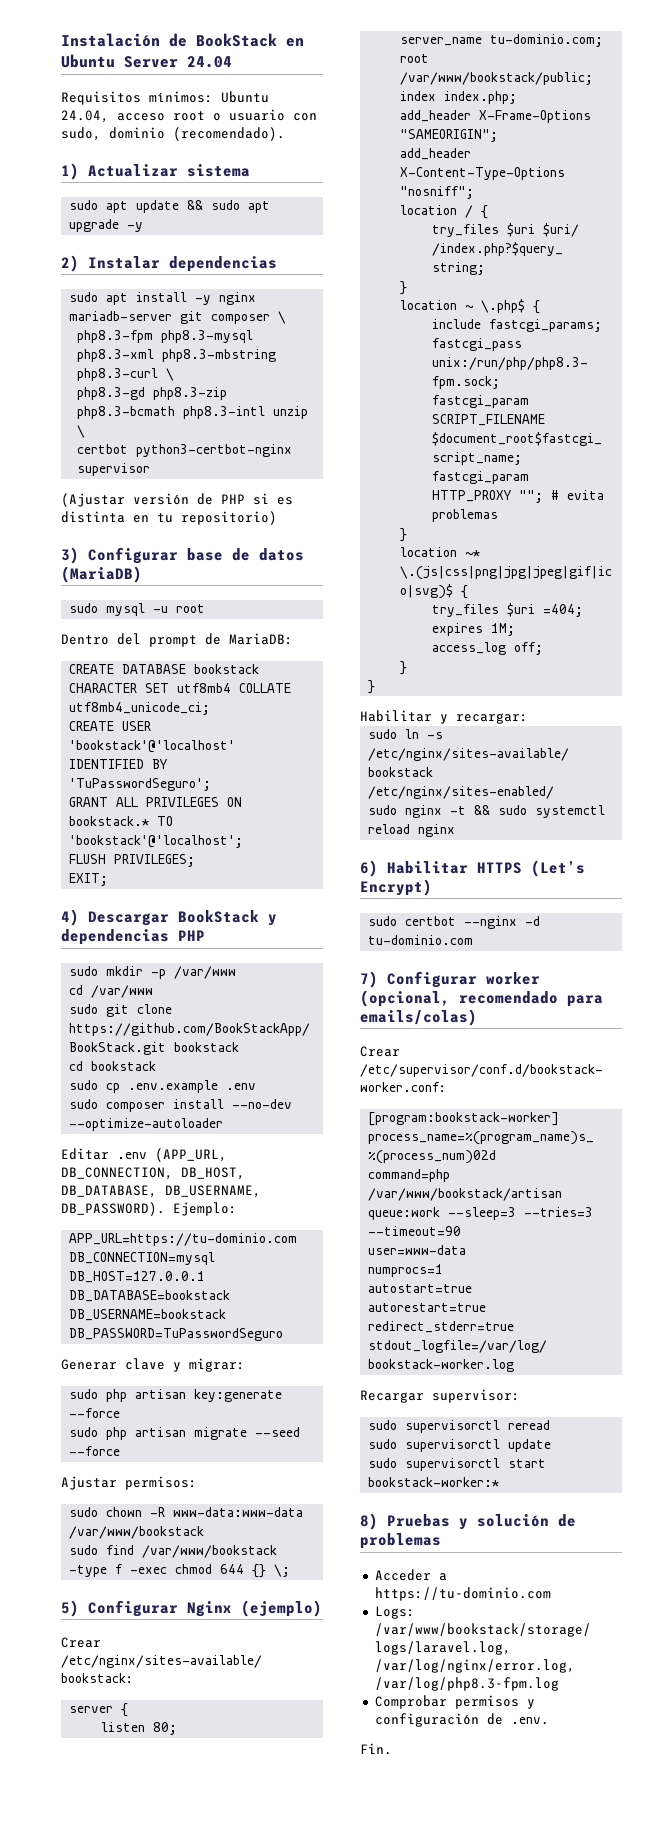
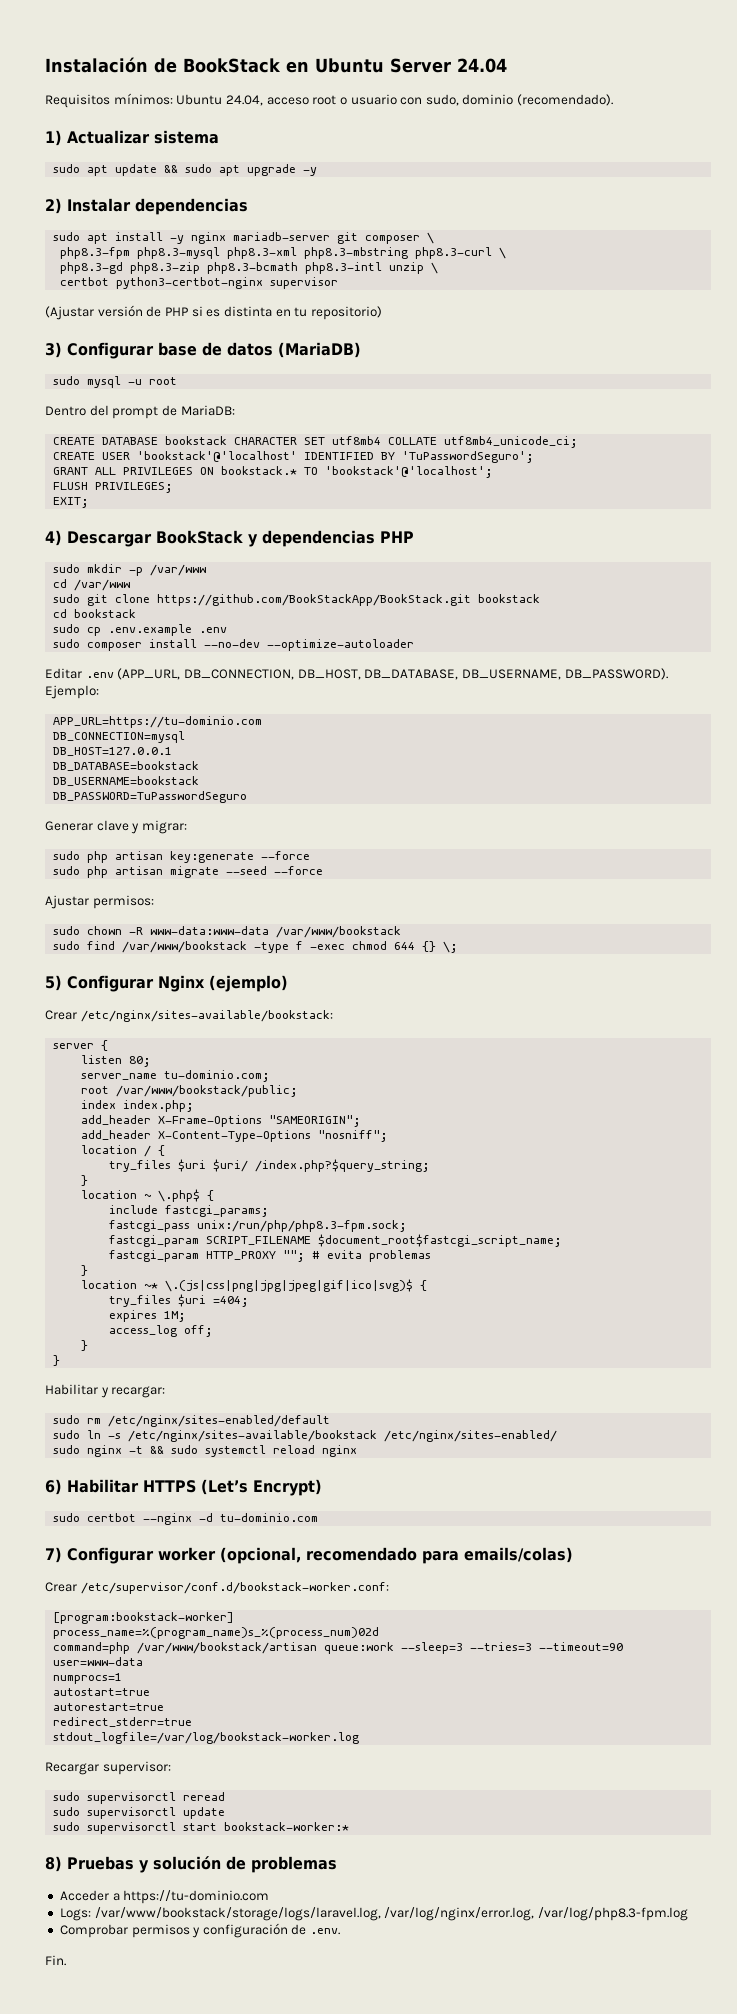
+ sudo rm /etc/nginx/sites-enabled/default

